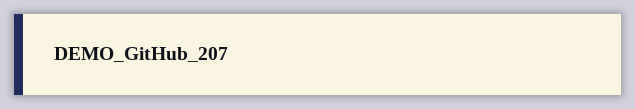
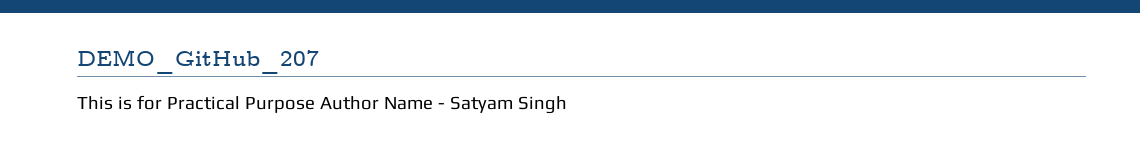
+ This is for Practical Purpose Author Name - Satyam Singh

